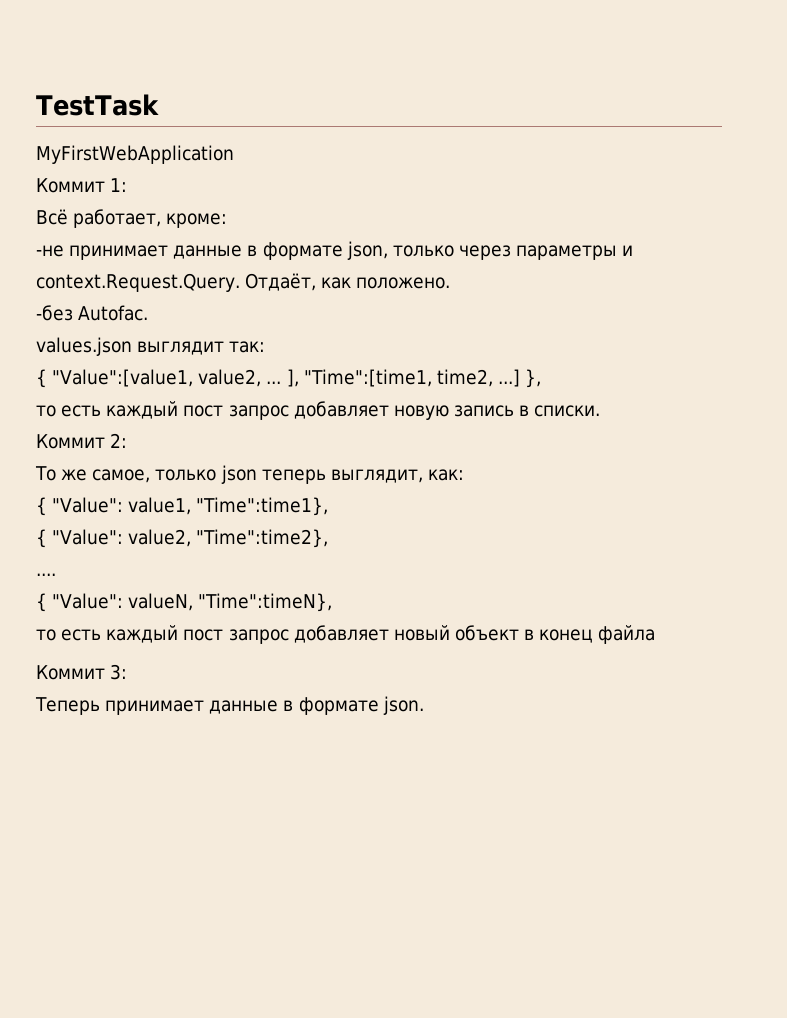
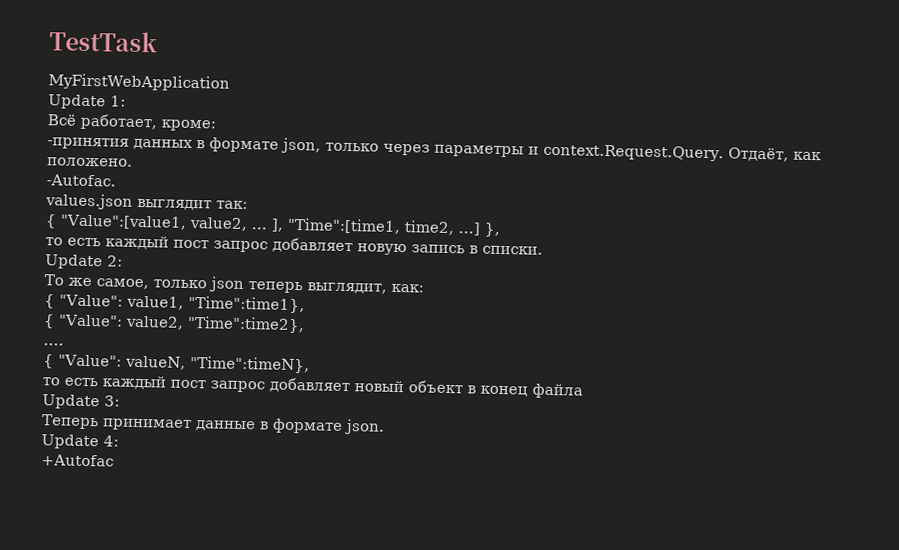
- Коммит 1:
+ Update 1:
- -не принимает данные в формате json, только через параметры и context.Request.Query. Отдаёт, как положено.
+ -принятия данных в формате json, только через параметры и context.Request.Query. Отдаёт, как положено.
- -без Autofac.
+ -Autofac.
- Коммит 2:
+ Update 2:
- Коммит 3:
+ Update 3:
+ Update 4:
+ +Autofac

